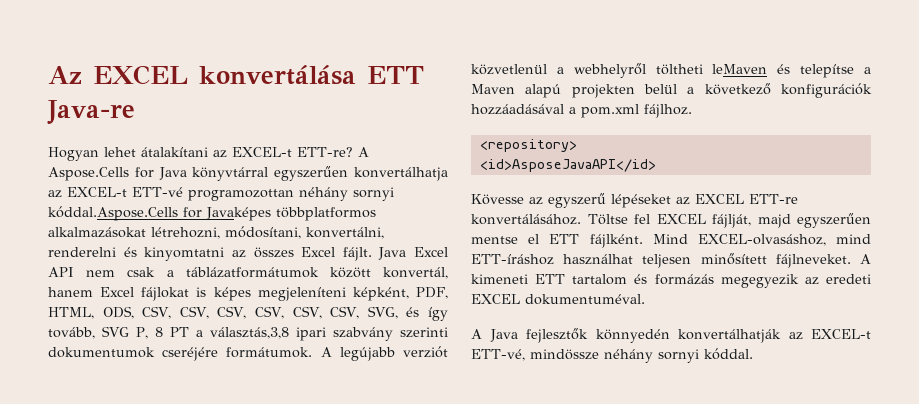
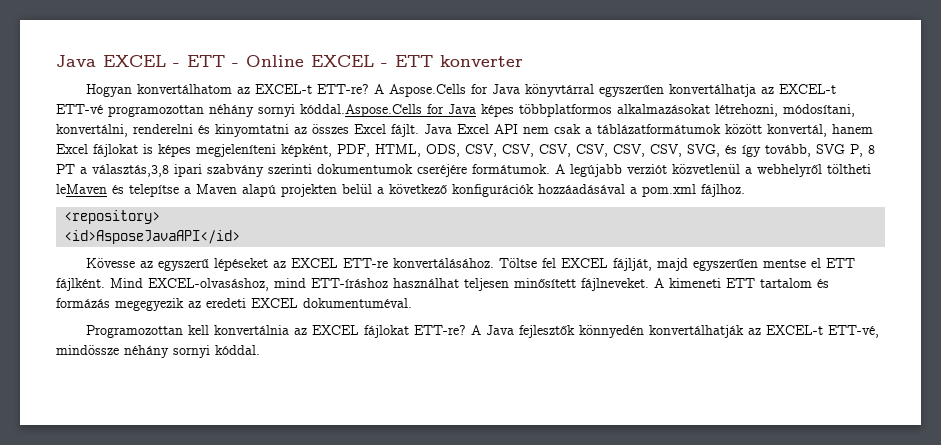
- Az EXCEL konvertálása ETT Java-re
+ Java EXCEL - ETT - Online EXCEL - ETT konverter
- Hogyan lehet átalakítani az EXCEL-t ETT-re?
+ Hogyan konvertálhatom az EXCEL-t ETT-re?
- A Aspose.Cells for Java könyvtárral egyszerűen konvertálhatja az EXCEL-t ETT-vé programozottan néhány sornyi kóddal.Aspose.Cells for Javaképes többplatformos alkalmazásokat létrehozni, módosítani, konvertálni, renderelni és kinyomtatni az összes Excel fájlt.
+ A Aspose.Cells for Java könyvtárral egyszerűen konvertálhatja az EXCEL-t ETT-vé programozottan néhány sornyi kóddal.Aspose.Cells for Java képes többplatformos alkalmazásokat létrehozni, módosítani, konvertálni, renderelni és kinyomtatni az összes Excel fájlt.
+ Programozottan kell konvertálnia az EXCEL fájlokat ETT-re?

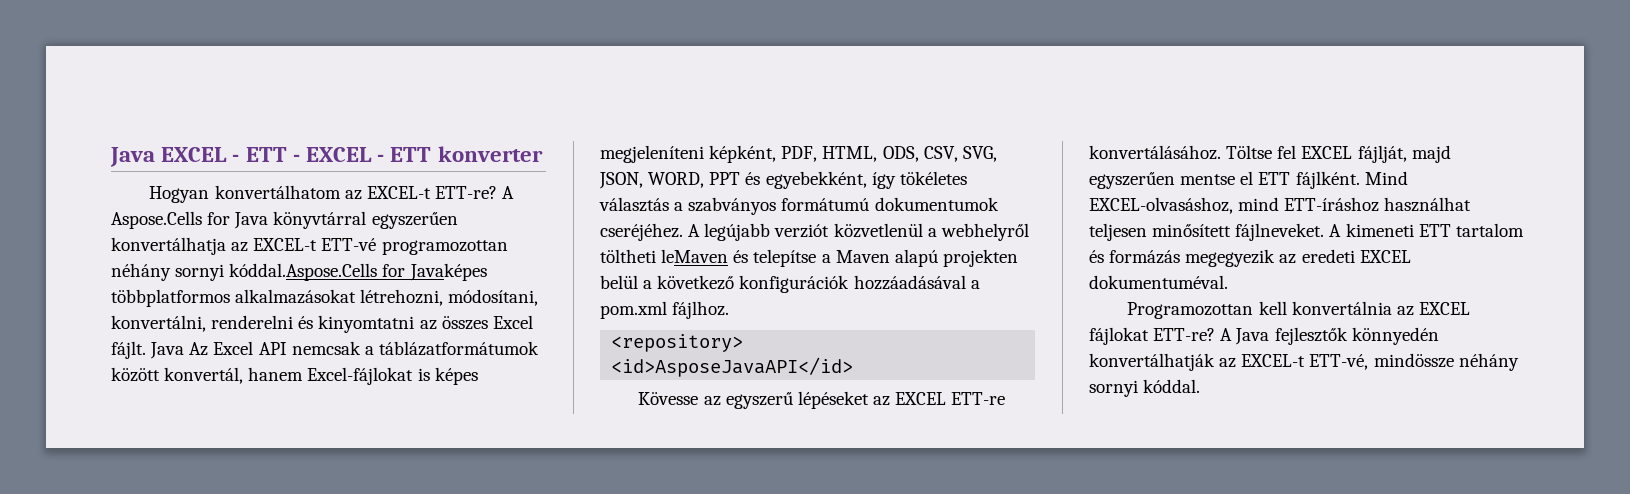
- Java EXCEL - ETT - Online EXCEL - ETT konverter
+ Java EXCEL - ETT - EXCEL - ETT konverter
- A Aspose.Cells for Java könyvtárral egyszerűen konvertálhatja az EXCEL-t ETT-vé programozottan néhány sornyi kóddal.Aspose.Cells for Java képes többplatformos alkalmazásokat létrehozni, módosítani, konvertálni, renderelni és kinyomtatni az összes Excel fájlt.
+ A Aspose.Cells for Java könyvtárral egyszerűen konvertálhatja az EXCEL-t ETT-vé programozottan néhány sornyi kóddal.Aspose.Cells for Javaképes többplatformos alkalmazásokat létrehozni, módosítani, konvertálni, renderelni és kinyomtatni az összes Excel fájlt.
- Java Excel API nem csak a táblázatformátumok között konvertál, hanem Excel fájlokat is képes megjeleníteni képként, PDF, HTML, ODS, CSV, CSV, CSV, CSV, CSV, CSV, SVG, és így tovább, SVG P, 8 PT a választás,3,8 ipari szabvány szerinti dokumentumok cseréjére formátumok.
+ Java Az Excel API nemcsak a táblázatformátumok között konvertál, hanem Excel-fájlokat is képes megjeleníteni képként, PDF, HTML, ODS, CSV, SVG, JSON, WORD, PPT és egyebekként, így tökéletes választás a szabványos formátumú dokumentumok cseréjéhez.

